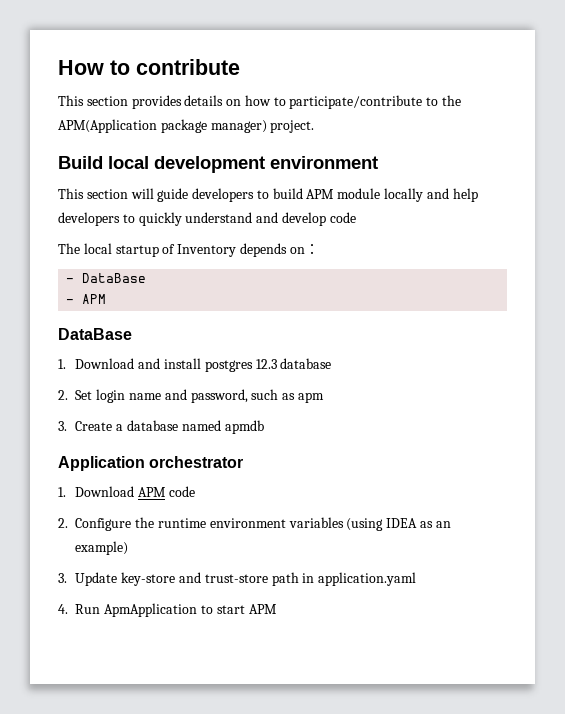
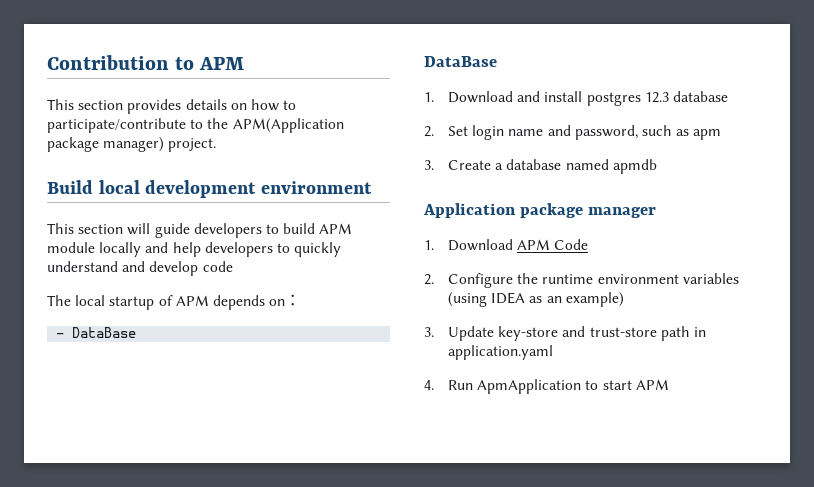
- How to contribute
+ Contribution to APM
- The local startup of Inventory depends on：
+ The local startup of APM depends on：
- - APM
- Application orchestrator
+ Application package manager
- 1. Download APM code
+ 1. Download APM Code

